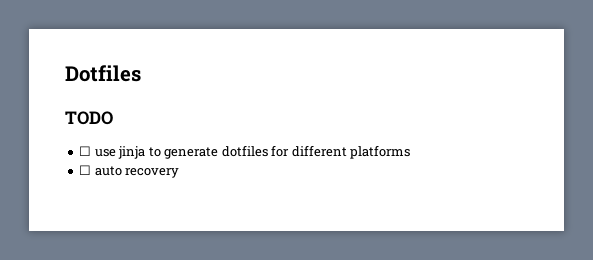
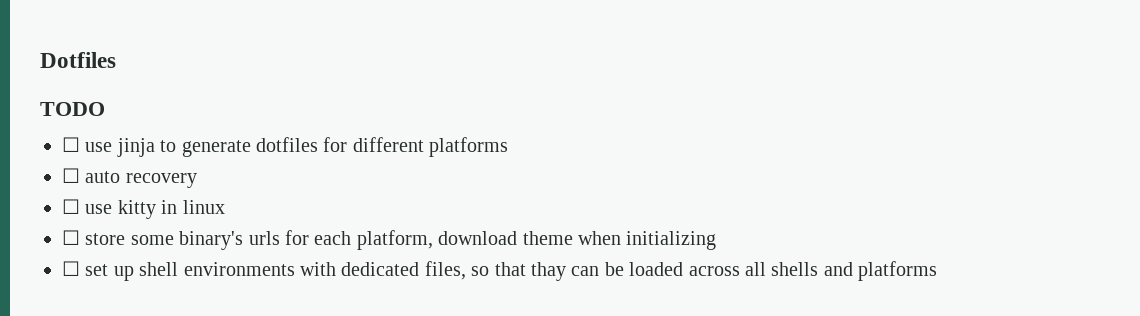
+ ☐ use kitty in linux
+ ☐ store some binary's urls for each platform, download theme when initializing
+ ☐ set up shell environments with dedicated files, so that thay can be loaded across all shells and platforms

